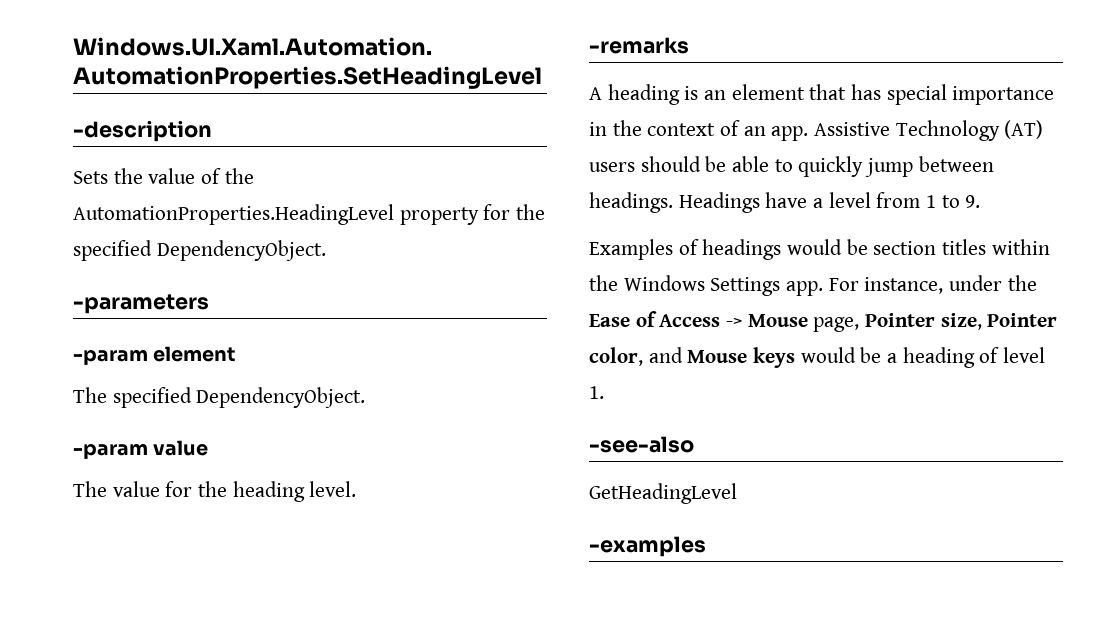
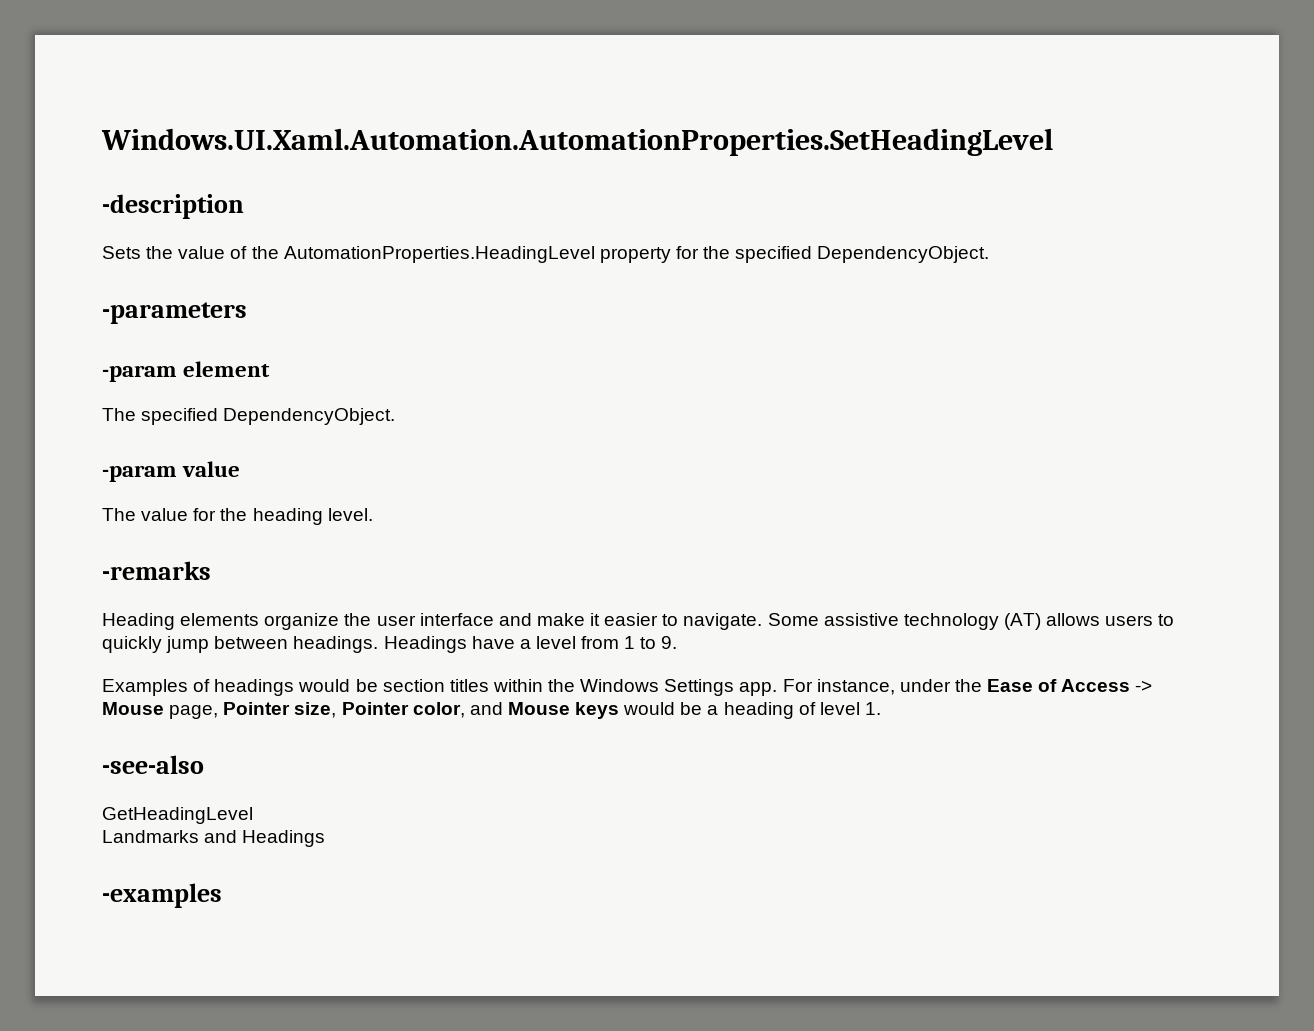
- A heading is an element that has special importance in the context of an app. Assistive Technology (AT) users should be able to quickly jump between headings.
+ Heading elements organize the user interface and make it easier to navigate. Some assistive technology (AT) allows users to quickly jump between headings.
+ Landmarks and Headings

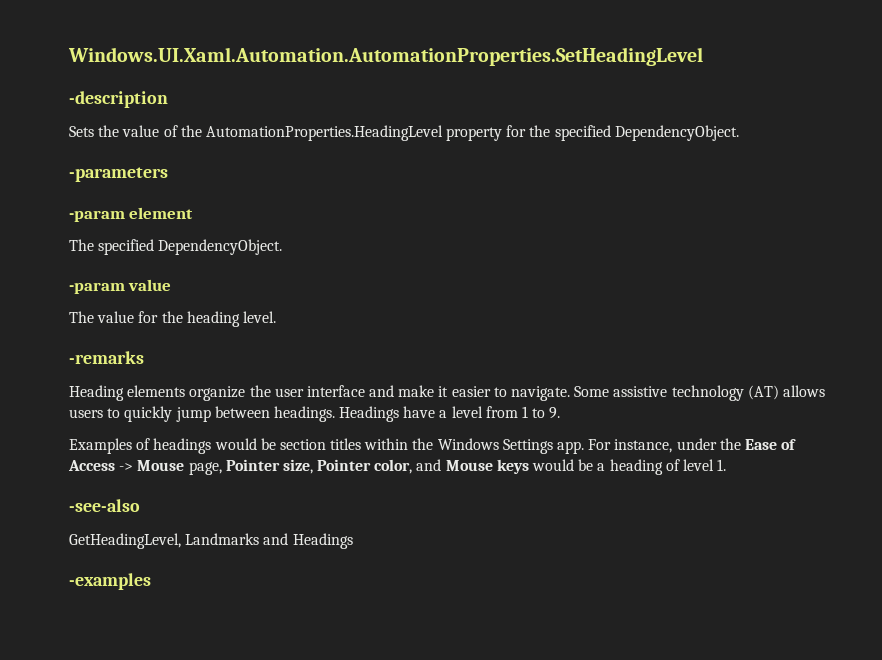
- GetHeadingLevel
- Landmarks and Headings
+ GetHeadingLevel, Landmarks and Headings

